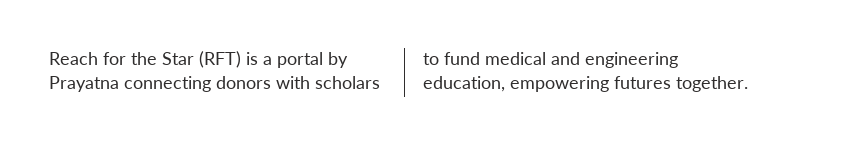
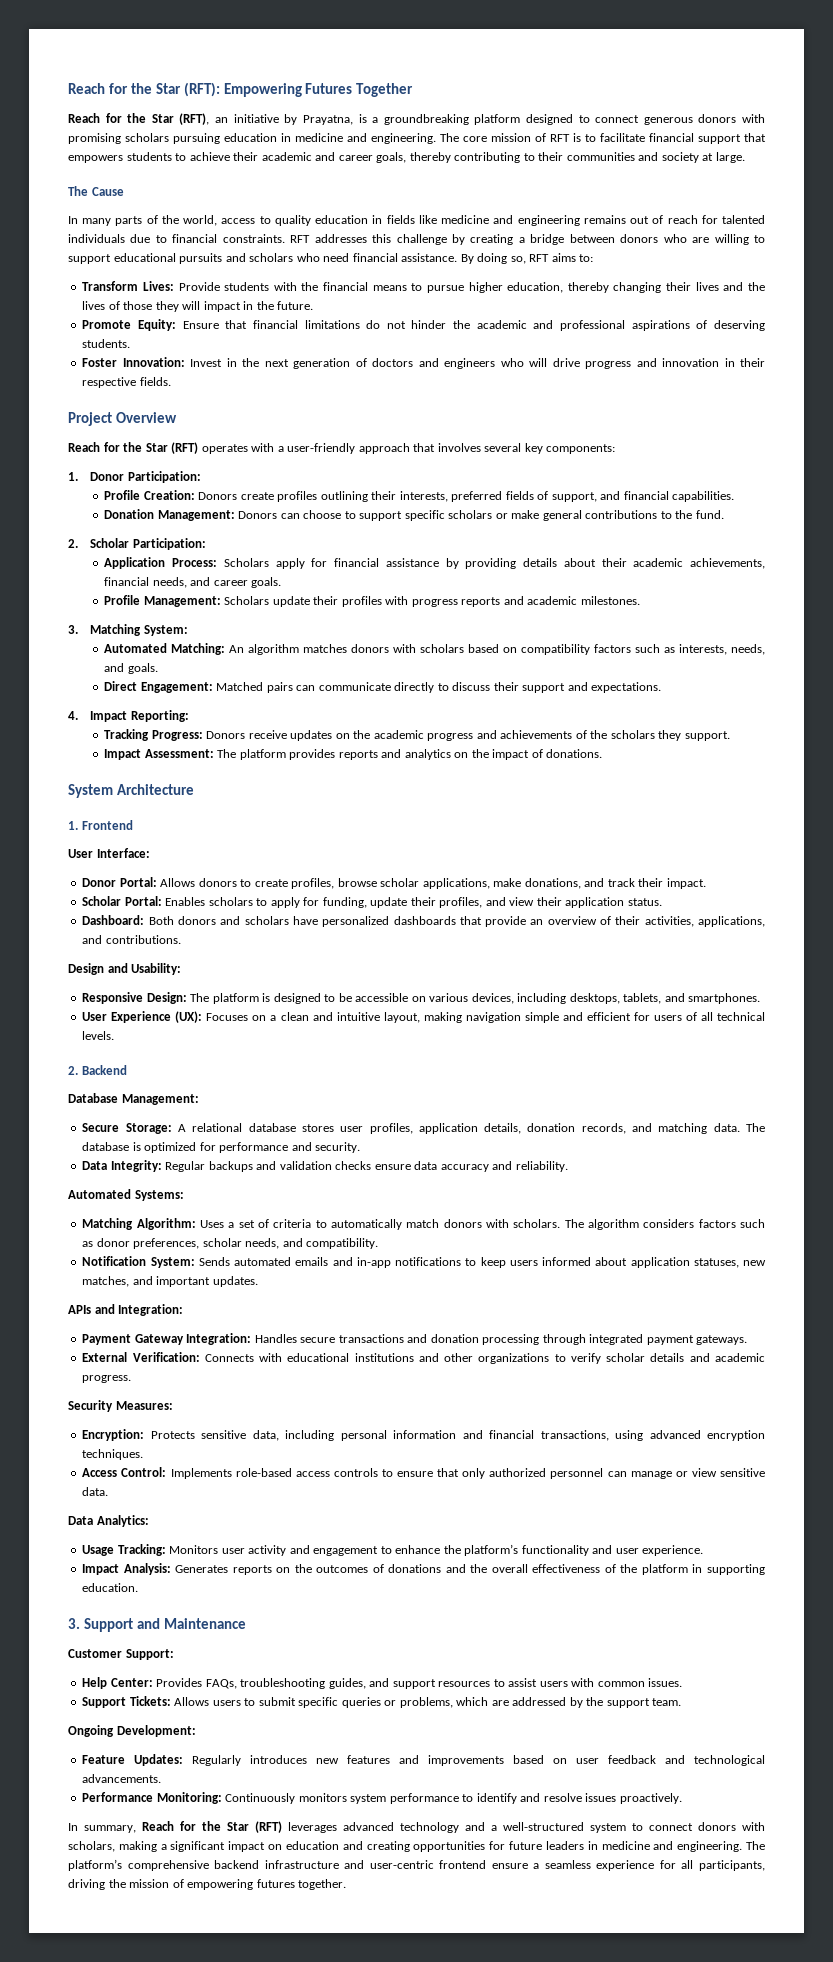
- Reach for the Star (RFT) is a portal by Prayatna connecting donors with scholars to fund medical and engineering education, empowering futures together.
+ Reach for the Star (RFT): Empowering Futures Together
+ Reach for the Star (RFT), an initiative by Prayatna, is a groundbreaking platform designed to connect generous donors with promising scholars pursuing education in medicine and engineering. The core mission of RFT is to facilitate financial support that empowers students to achieve their academic and career goals, thereby contributing to their communities and society at large.
+ The Cause
+ In many parts of the world, access to quality education in fields like medicine and engineering remains out of reach for talented individuals due to financial constraints. RFT addresses this challenge by creating a bridge between donors who are willing to support educational pursuits and scholars who need financial assistance. By doing so, RFT aims to:
+ Transform Lives: Provide students with the financial means to pursue higher education, thereby changing their lives and the lives of those they will impact in the future.
+ Promote Equity: Ensure that financial limitations do not hinder the academic and professional aspirations of deserving students.
+ Foster Innovation: Invest in the next generation of doctors and engineers who will drive progress and innovation in their respective fields.
+ Project Overview
+ Reach for the Star (RFT) operates with a user-friendly approach that involves several key components:
+ 1. Donor Participation:
+ Profile Creation: Donors create profiles outlining their interests, preferred fields of support, and financial capabilities.
+ Donation Management: Donors can choose to support specific scholars or make general contributions to the fund.
+ 2. Scholar Participation:
+ Application Process: Scholars apply for financial assistance by providing details about their academic achievements, financial needs, and career goals.
+ Profile Management: Scholars update their profiles with progress reports and academic milestones.
+ 3. Matching System:
+ Automated Matching: An algorithm matches donors with scholars based on compatibility factors such as interests, needs, and goals.
+ Direct Engagement: Matched pairs can communicate directly to discuss their support and expectations.
+ 4. Impact Reporting:
+ Tracking Progress: Donors receive updates on the academic progress and achievements of the scholars they support.
+ Impact Assessment: The platform provides reports and analytics on the impact of donations.
+ System Architecture
+ 1. Frontend
+ User Interface:
+ Donor Portal: Allows donors to create profiles, browse scholar applications, make donations, and track their impact.
+ Scholar Portal: Enables scholars to apply for funding, update their profiles, and view their application status.
+ Dashboard: Both donors and scholars have personalized dashboards that provide an overview of their activities, applications, and contributions.
+ Design and Usability:
+ Responsive Design: The platform is designed to be accessible on various devices, including desktops, tablets, and smartphones.
+ User Experience (UX): Focuses on a clean and intuitive layout, making navigation simple and efficient for users of all technical levels.
+ 2. Backend
+ Database Management:
+ Secure Storage: A relational database stores user profiles, application details, donation records, and matching data. The database is optimized for performance and security.
+ Data Integrity: Regular backups and validation checks ensure data accuracy and reliability.
+ Automated Systems:
+ Matching Algorithm: Uses a set of criteria to automatically match donors with scholars. The algorithm considers factors such as donor preferences, scholar needs, and compatibility.
+ Notification System: Sends automated emails and in-app notifications to keep users informed about application statuses, new matches, and important updates.
+ APIs and Integration:
+ Payment Gateway Integration: Handles secure transactions and donation processing through integrated payment gateways.
+ External Verification: Connects with educational institutions and other organizations to verify scholar details and academic progress.
+ Security Measures:
+ Encryption: Protects sensitive data, including personal information and financial transactions, using advanced encryption techniques.
+ Access Control: Implements role-based access controls to ensure that only authorized personnel can manage or view sensitive data.
+ Data Analytics:
+ Usage Tracking: Monitors user activity and engagement to enhance the platform’s functionality and user experience.
+ Impact Analysis: Generates reports on the outcomes of donations and the overall effectiveness of the platform in supporting education.
+ 3. Support and Maintenance
+ Customer Support:
+ Help Center: Provides FAQs, troubleshooting guides, and support resources to assist users with common issues.
+ Support Tickets: Allows users to submit specific queries or problems, which are addressed by the support team.
+ Ongoing Development:
+ Feature Updates: Regularly introduces new features and improvements based on user feedback and technological advancements.
+ Performance Monitoring: Continuously monitors system performance to identify and resolve issues proactively.
+ In summary, Reach for the Star (RFT) leverages advanced technology and a well-structured system to connect donors with scholars, making a significant impact on education and creating opportunities for future leaders in medicine and engineering. The platform’s comprehensive backend infrastructure and user-centric frontend ensure a seamless experience for all participants, driving the mission of empowering futures together.

